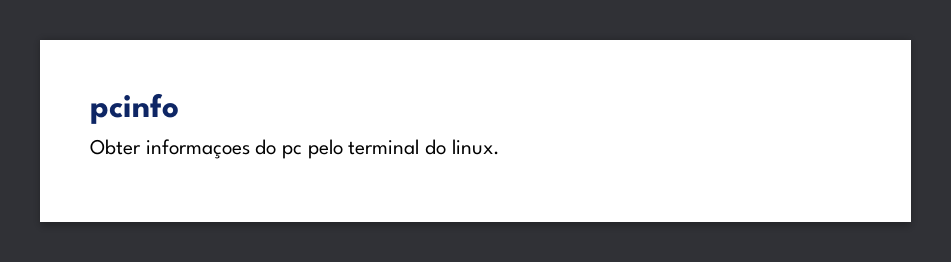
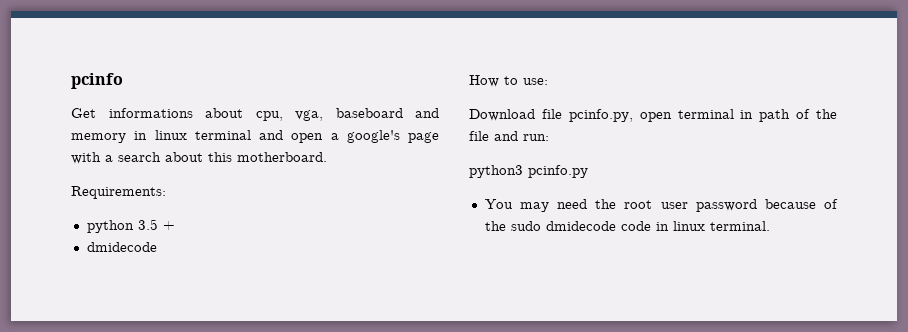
- Obter informaçoes do pc pelo terminal do linux.
+ Get informations about cpu, vga, baseboard and memory in linux terminal and open a google's page with a search about this motherboard.
+ Requirements:
+ python 3.5 +
+ dmidecode
+ How to use:
+ Download file pcinfo.py, open terminal in path of the file and run:
+ python3 pcinfo.py
+ You may need the root user password because of the sudo dmidecode code in linux terminal.

